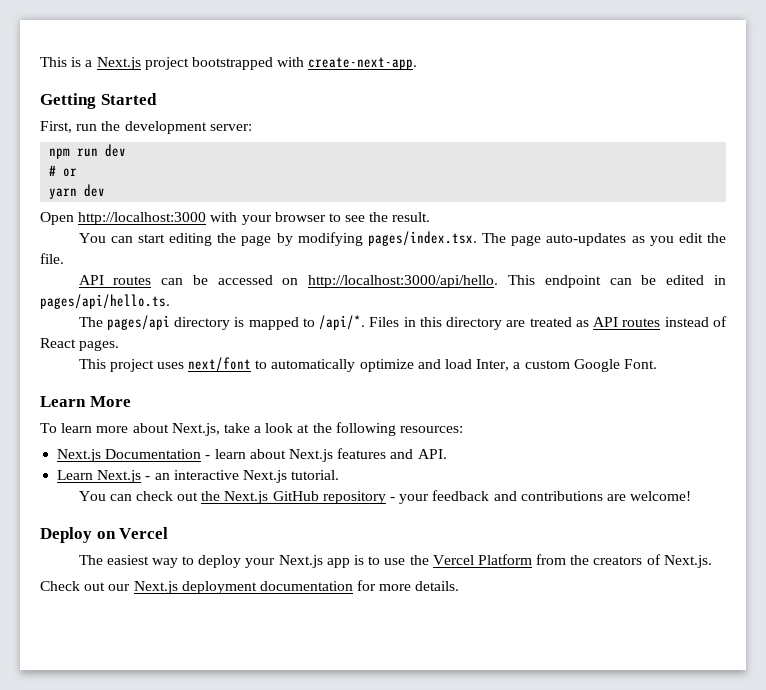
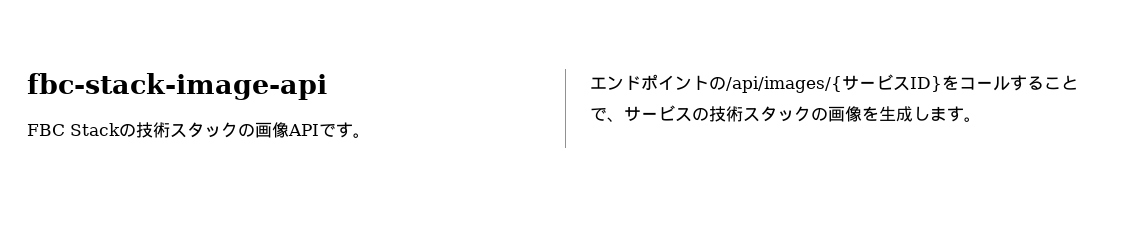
- This is a Next.js project bootstrapped with create-next-app.
- Getting Started
- First, run the development server:
- npm run dev
- # or
- yarn dev
- Open http://localhost:3000 with your browser to see the result.
- You can start editing the page by modifying pages/index.tsx. The page auto-updates as you edit the file.
- API routes can be accessed on http://localhost:3000/api/hello. This endpoint can be edited in pages/api/hello.ts.
- The pages/api directory is mapped to /api/*. Files in this directory are treated as API routes instead of React pages.
- This project uses next/font to automatically optimize and load Inter, a custom Google Font.
- Learn More
- To learn more about Next.js, take a look at the following resources:
- Next.js Documentation - learn about Next.js features and API.
- Learn Next.js - an interactive Next.js tutorial.
- You can check out the Next.js GitHub repository - your feedback and contributions are welcome!
- Deploy on Vercel
- The easiest way to deploy your Next.js app is to use the Vercel Platform from the creators of Next.js.
- Check out our Next.js deployment documentation for more details.
+ fbc-stack-image-api
+ FBC Stackの技術スタックの画像APIです。
+ エンドポイントの/api/images/{サービスID}をコールすることで、サービスの技術スタックの画像を生成します。

